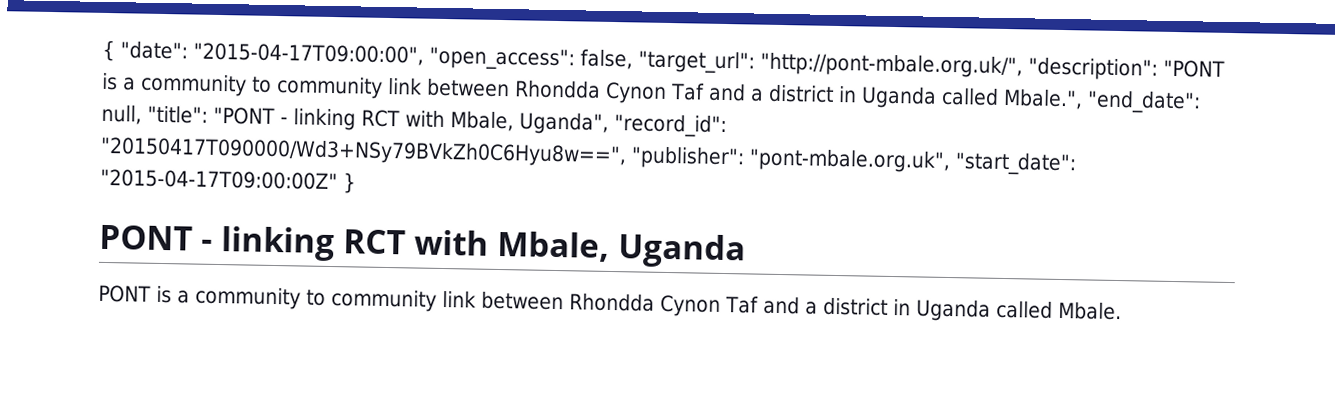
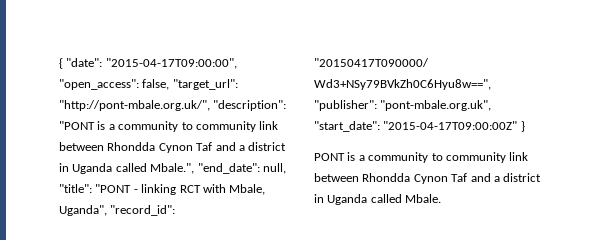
- PONT - linking RCT with Mbale, Uganda

